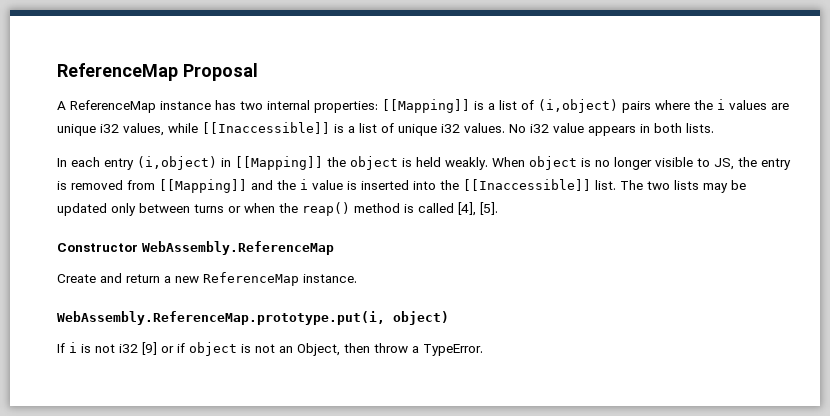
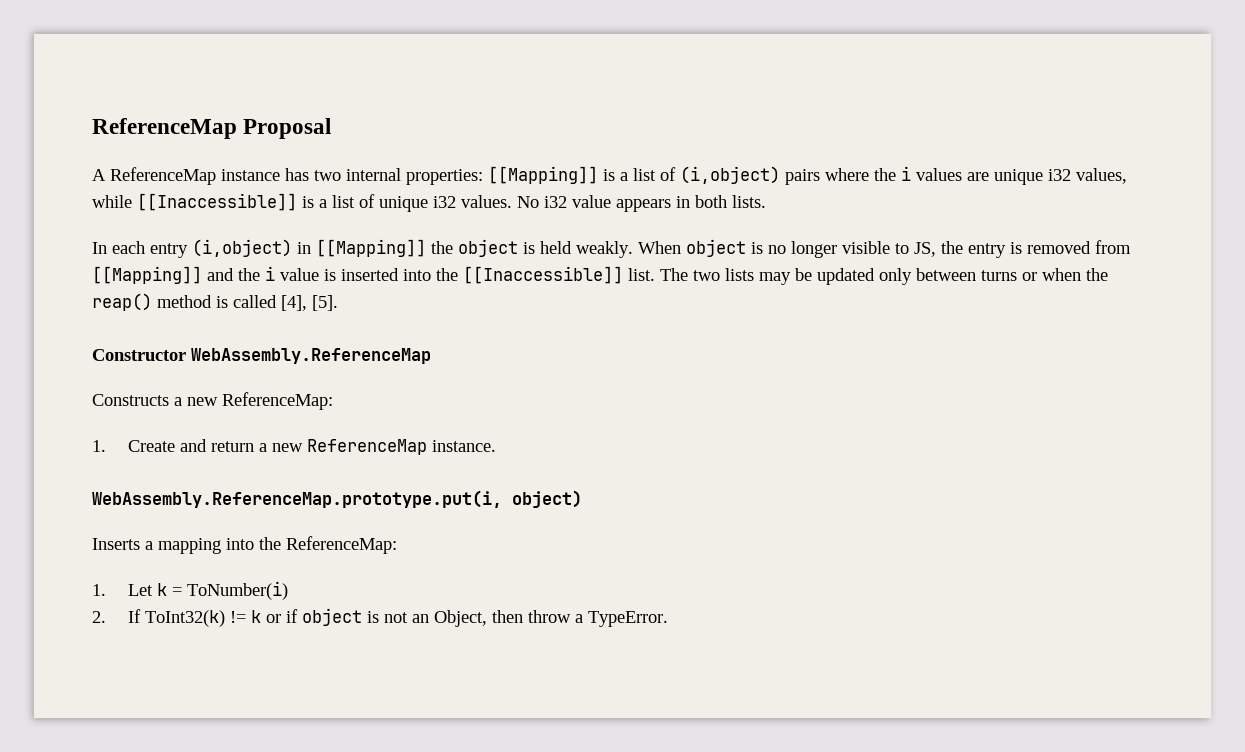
- Create and return a new ReferenceMap instance.
+ Constructs a new ReferenceMap:
+ 1. Create and return a new ReferenceMap instance.
- If i is not i32 [9] or if object is not an Object, then throw a TypeError.
+ Inserts a mapping into the ReferenceMap:
+ 1. Let k = ToNumber(i)
+ 2. If ToInt32(k) != k or if object is not an Object, then throw a TypeError.

